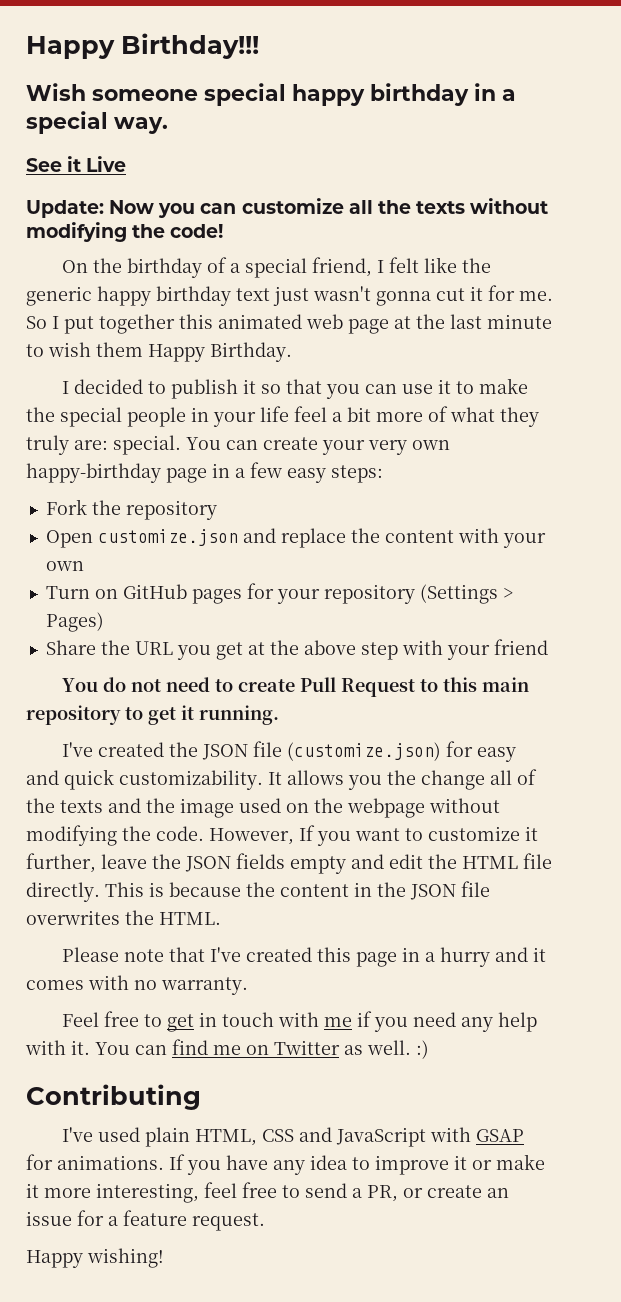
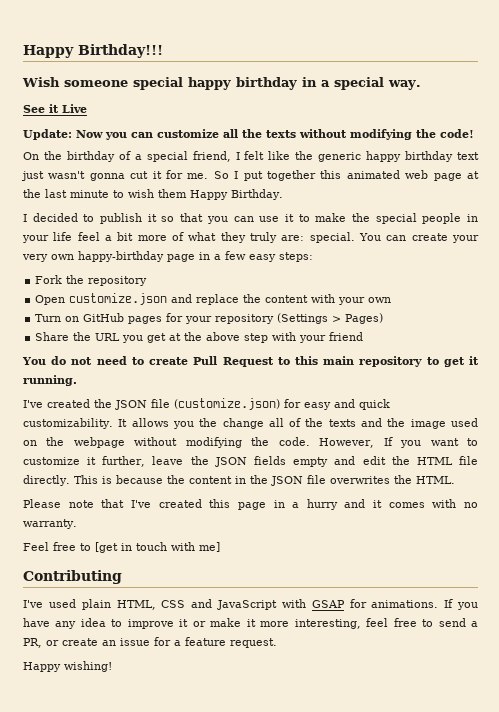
- Feel free to get in touch with me if you need any help with it. You can find me on Twitter as well. :)
+ Feel free to [get in touch with me]

